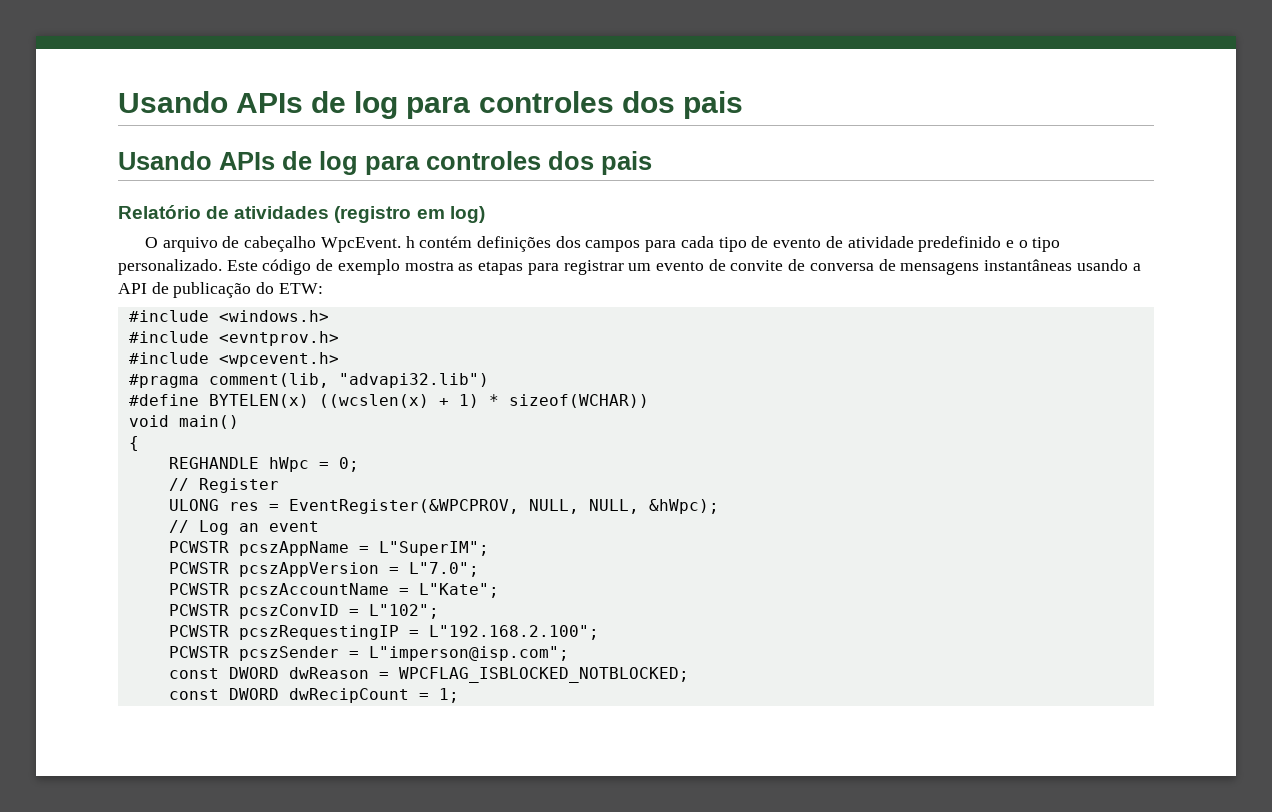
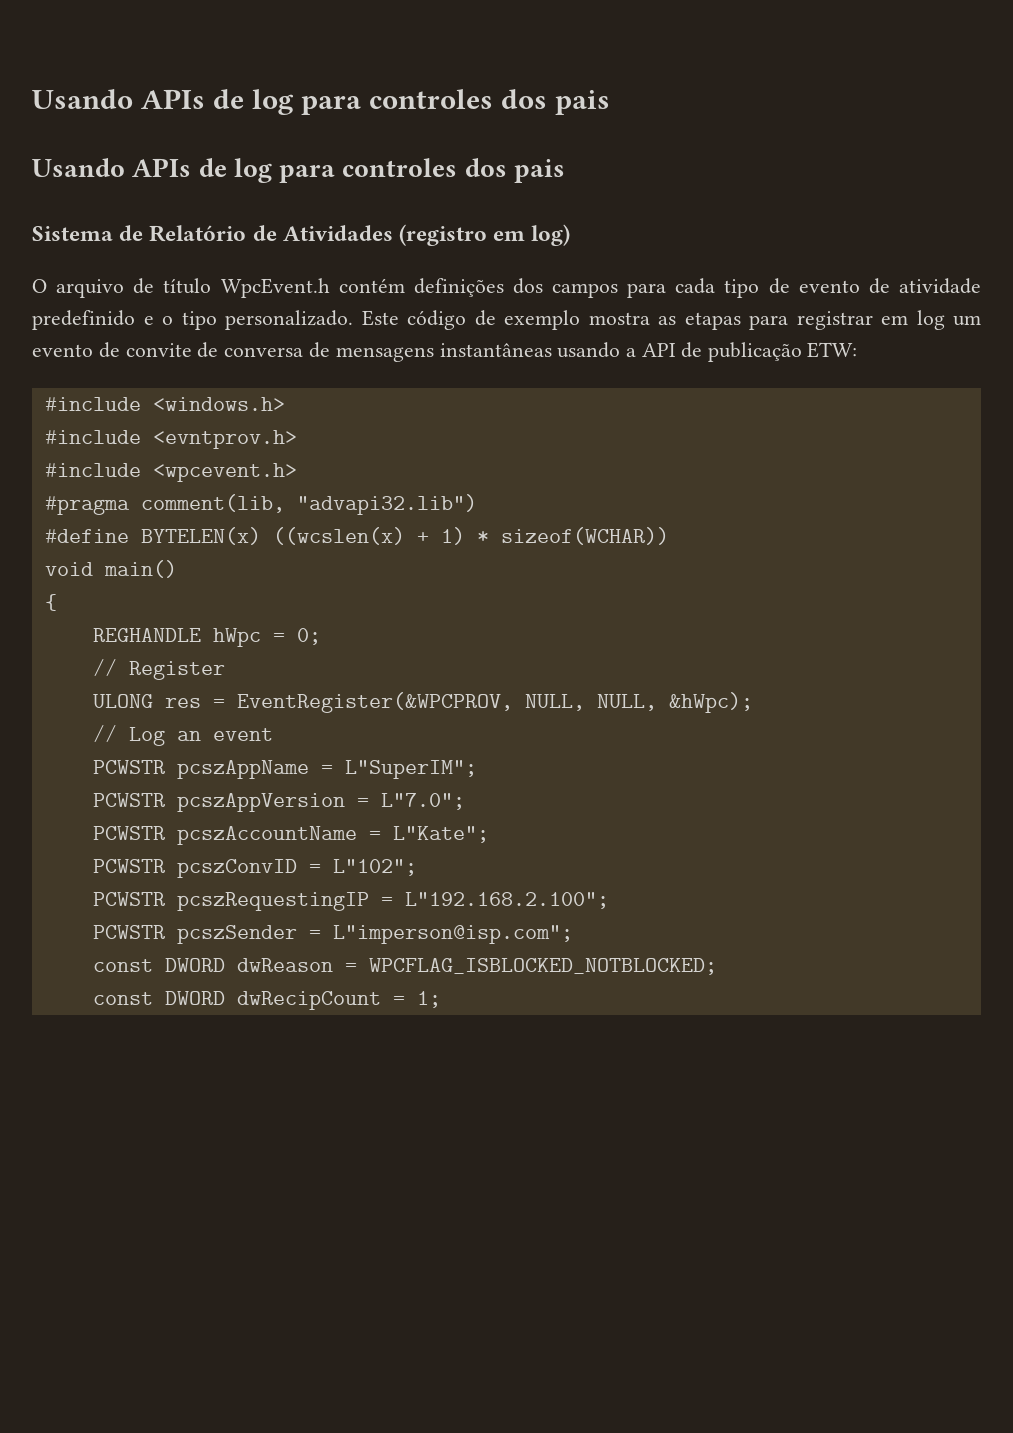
- Relatório de atividades (registro em log)
+ Sistema de Relatório de Atividades (registro em log)
- O arquivo de cabeçalho WpcEvent. h contém definições dos campos para cada tipo de evento de atividade predefinido e o tipo personalizado.
+ O arquivo de título WpcEvent.h contém definições dos campos para cada tipo de evento de atividade predefinido e o tipo personalizado.
- Este código de exemplo mostra as etapas para registrar um evento de convite de conversa de mensagens instantâneas usando a API de publicação do ETW:
+ Este código de exemplo mostra as etapas para registrar em log um evento de convite de conversa de mensagens instantâneas usando a API de publicação ETW:

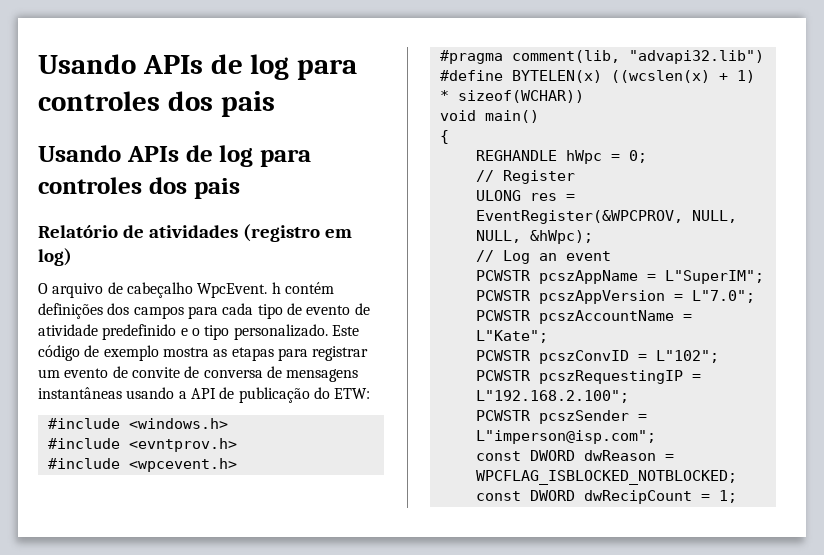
- Sistema de Relatório de Atividades (registro em log)
+ Relatório de atividades (registro em log)
- O arquivo de título WpcEvent.h contém definições dos campos para cada tipo de evento de atividade predefinido e o tipo personalizado.
+ O arquivo de cabeçalho WpcEvent. h contém definições dos campos para cada tipo de evento de atividade predefinido e o tipo personalizado.
- Este código de exemplo mostra as etapas para registrar em log um evento de convite de conversa de mensagens instantâneas usando a API de publicação ETW:
+ Este código de exemplo mostra as etapas para registrar um evento de convite de conversa de mensagens instantâneas usando a API de publicação do ETW:

